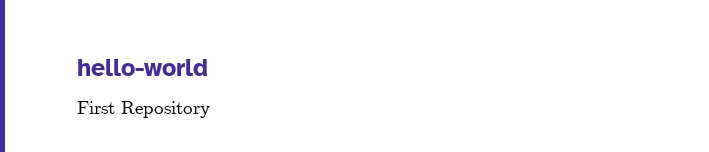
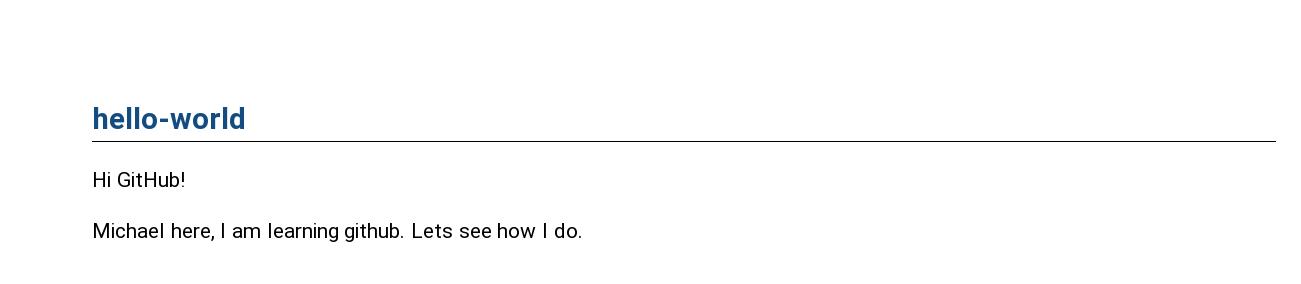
- First Repository
+ Hi GitHub!
+ Michael here, I am learning github. Lets see how I do.

